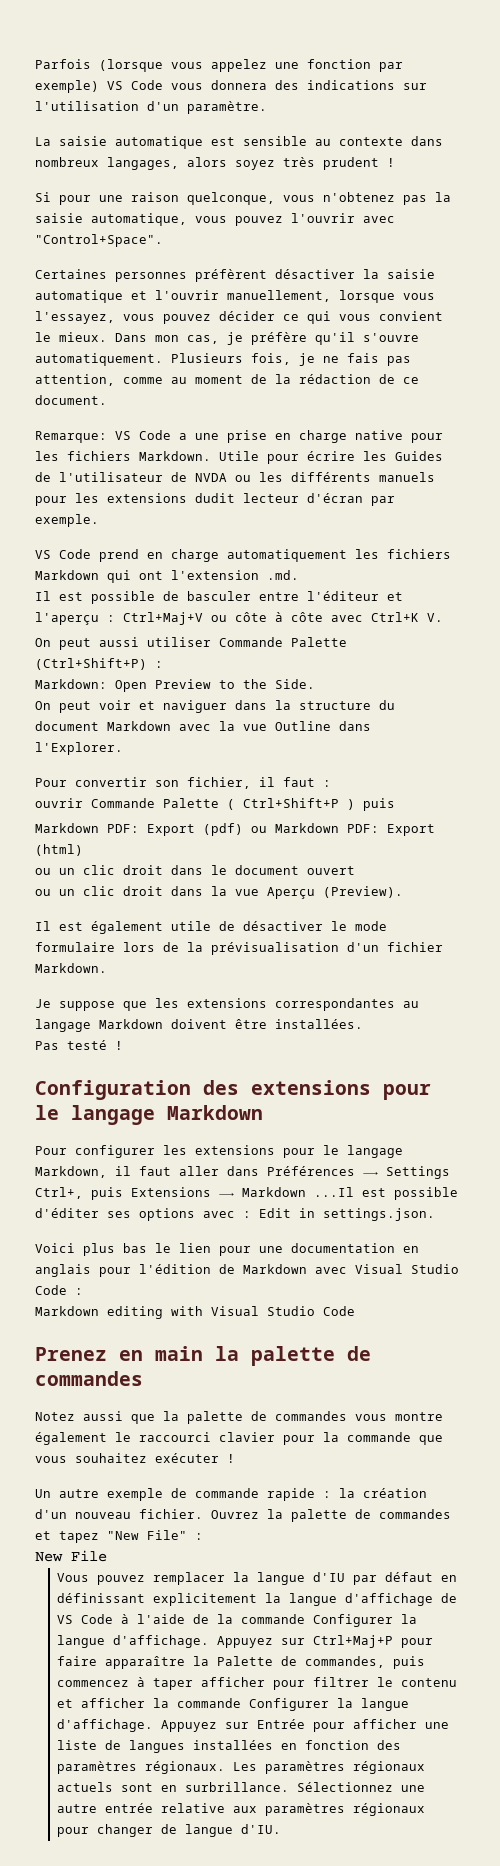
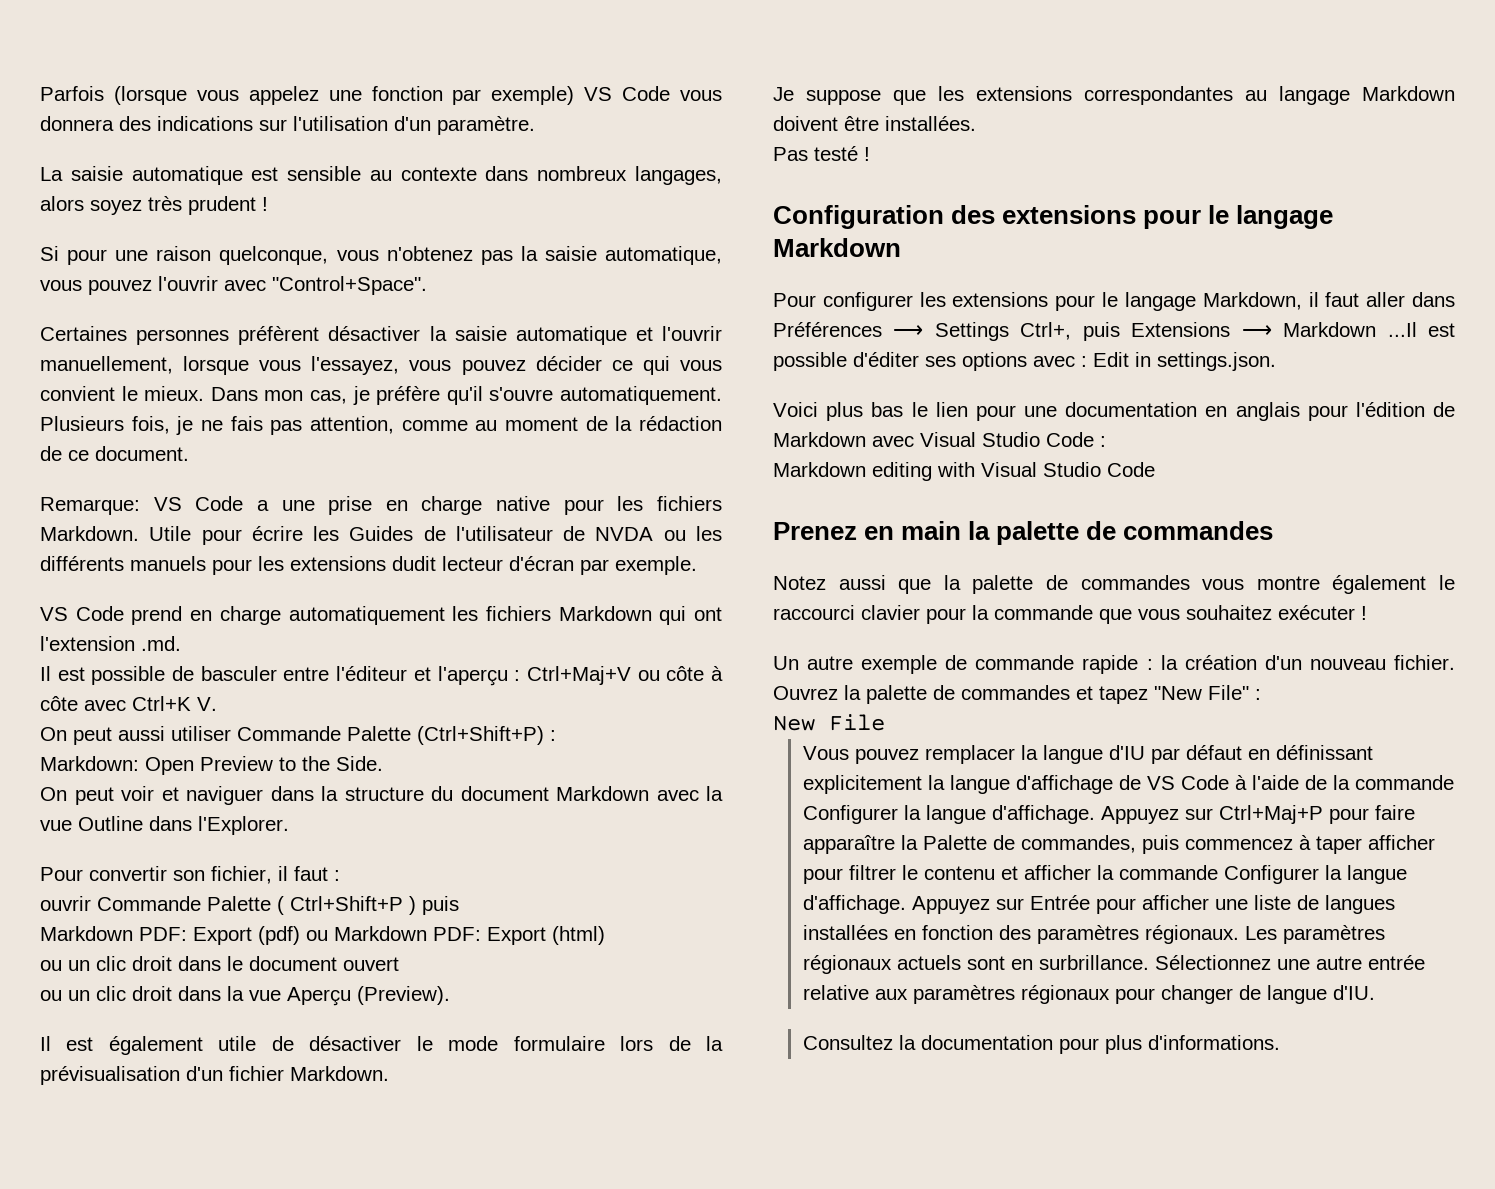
+ Consultez la documentation pour plus d'informations.

